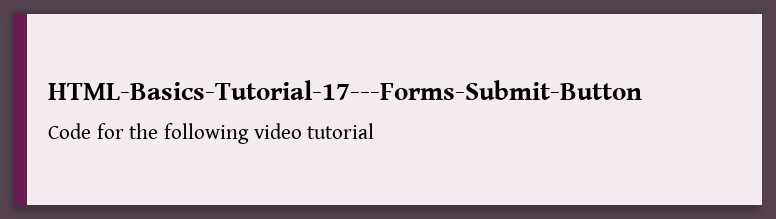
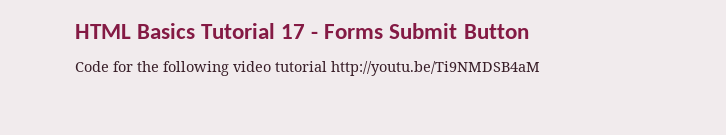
- HTML-Basics-Tutorial-17---Forms-Submit-Button
+ HTML Basics Tutorial 17 - Forms Submit Button
- Code for the following video tutorial
+ Code for the following video tutorial http://youtu.be/Ti9NMDSB4aM

